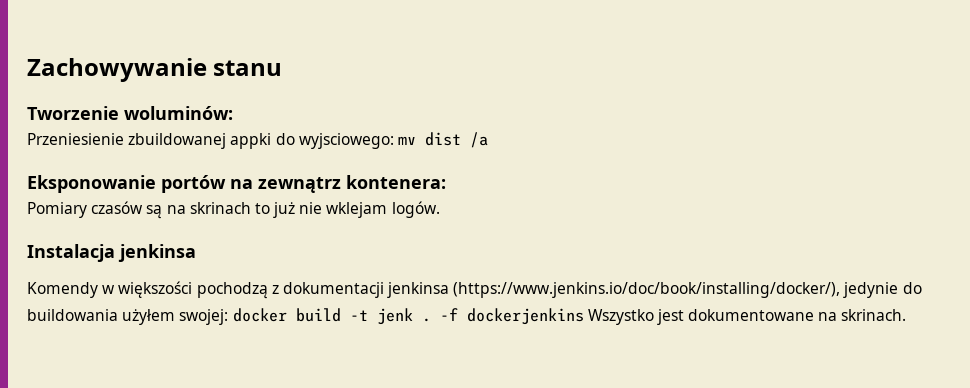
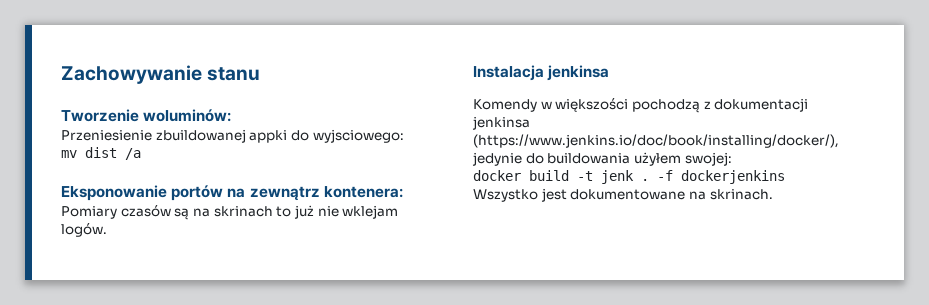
- Przeniesienie zbuildowanej appki do wyjsciowego: mv dist /a
+ Przeniesienie zbuildowanej appki do wyjsciowego:
+ mv dist /a
- Komendy w większości pochodzą z dokumentacji jenkinsa (https://www.jenkins.io/doc/book/installing/docker/), jedynie do buildowania użyłem swojej: docker build -t jenk .
+ Komendy w większości pochodzą z dokumentacji jenkinsa (https://www.jenkins.io/doc/book/installing/docker/), jedynie do buildowania użyłem swojej:
+ docker build -t jenk .
- -f dockerjenkins Wszystko jest dokumentowane na skrinach.
+ -f dockerjenkins
+ Wszystko jest dokumentowane na skrinach.

